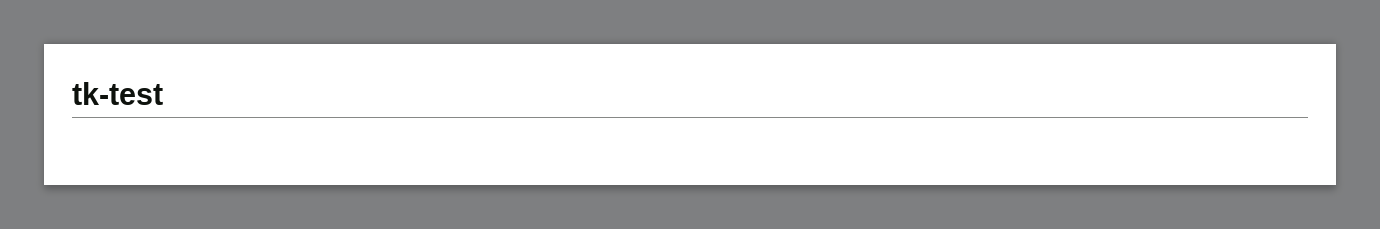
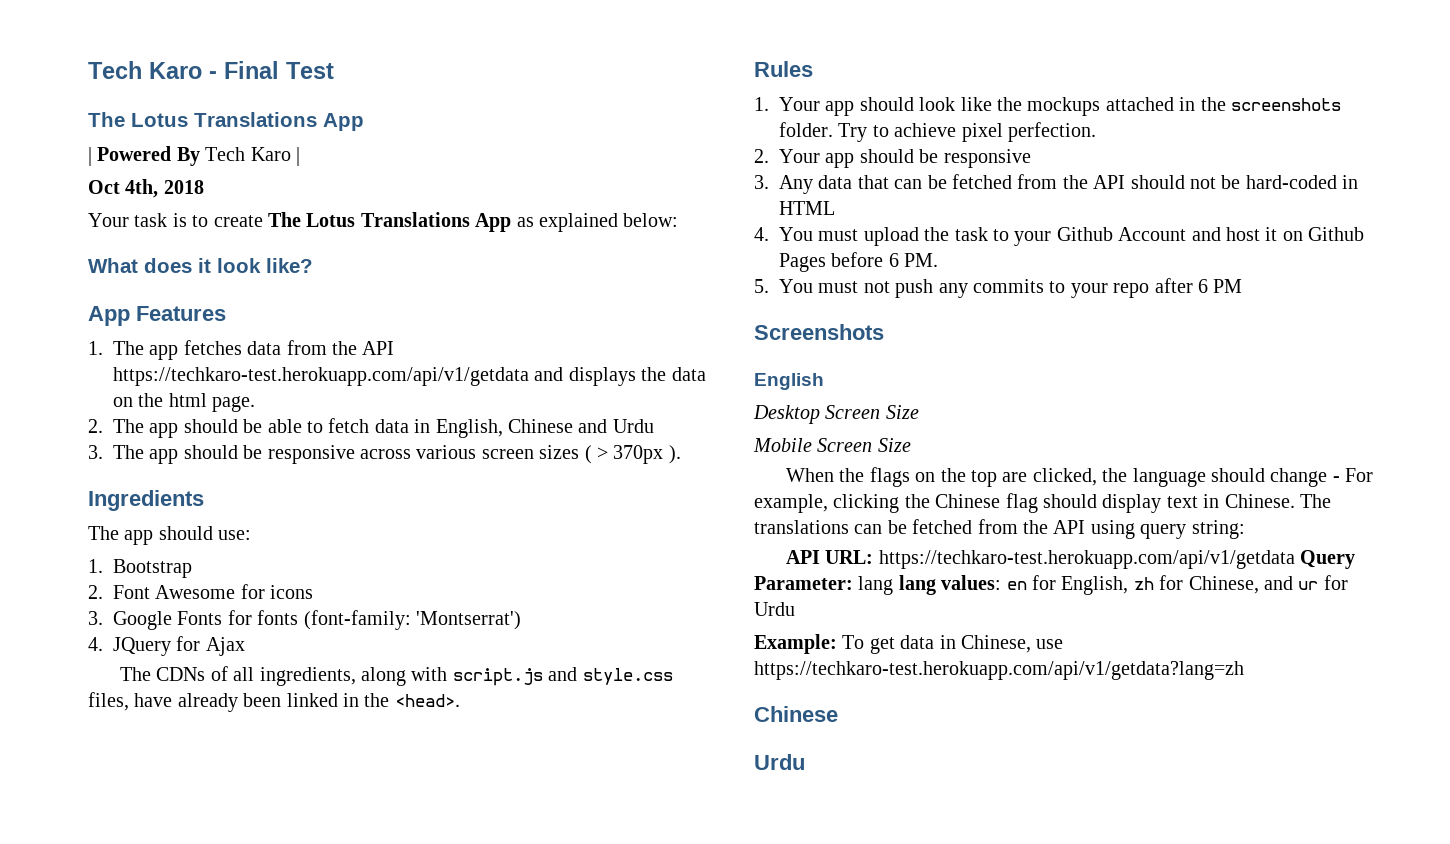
- tk-test
+ Tech Karo - Final Test
+ The Lotus Translations App
+ | Powered By Tech Karo |
+ Oct 4th, 2018
+ Your task is to create The Lotus Translations App as explained below:
+ What does it look like?
+ App Features
+ 1. The app fetches data from the API https://techkaro-test.herokuapp.com/api/v1/getdata and displays the data on the html page.
+ 2. The app should be able to fetch data in English, Chinese and Urdu
+ 3. The app should be responsive across various screen sizes ( > 370px ).
+ Ingredients
+ The app should use:
+ 1. Bootstrap
+ 2. Font Awesome for icons
+ 3. Google Fonts for fonts (font-family: 'Montserrat')
+ 4. JQuery for Ajax
+ The CDNs of all ingredients, along with script.js and style.css files, have already been linked in the <head>.
+ Rules
+ 1. Your app should look like the mockups attached in the screenshots folder. Try to achieve pixel perfection.
+ 2. Your app should be responsive
+ 3. Any data that can be fetched from the API should not be hard-coded in HTML
+ 4. You must upload the task to your Github Account and host it on Github Pages before 6 PM.
+ 5. You must not push any commits to your repo after 6 PM
+ Screenshots
+ English
+ Desktop Screen Size
+ Mobile Screen Size
+ When the flags on the top are clicked, the language should change - For example, clicking the Chinese flag should display text in Chinese. The translations can be fetched from the API using query string:
+ API URL: https://techkaro-test.herokuapp.com/api/v1/getdata Query Parameter: lang lang values: en for English, zh for Chinese, and ur for Urdu
+ Example: To get data in Chinese, use https://techkaro-test.herokuapp.com/api/v1/getdata?lang=zh
+ Chinese
+ Urdu

